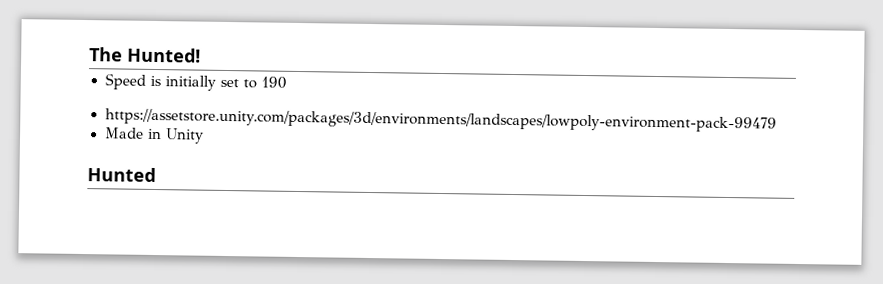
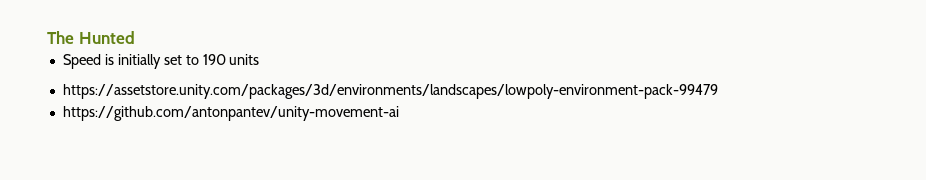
- The Hunted!
+ The Hunted
- Speed is initially set to 190
+ Speed is initially set to 190 units
- Made in Unity
- Hunted
+ https://github.com/antonpantev/unity-movement-ai

